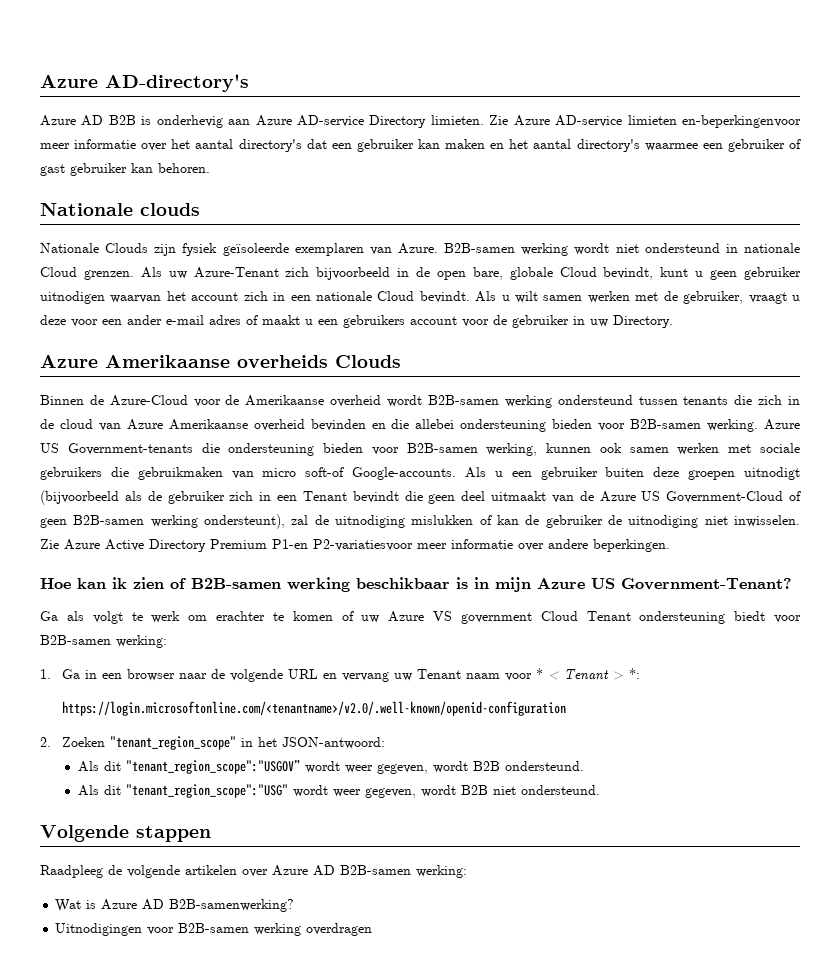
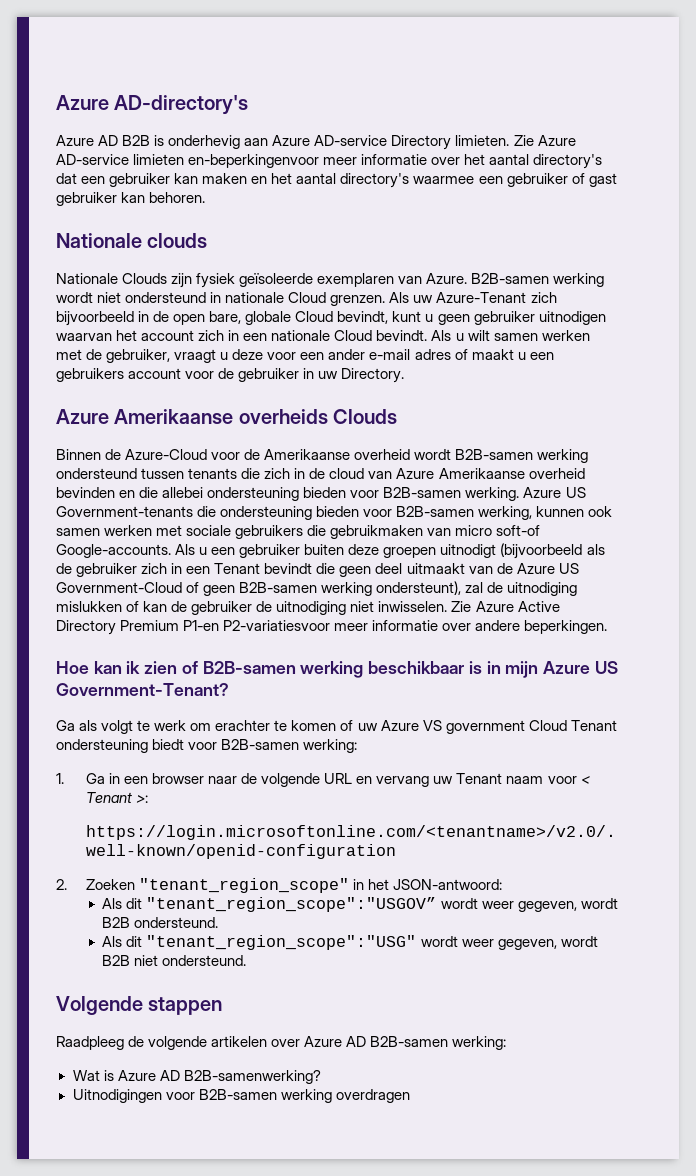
- 1. Ga in een browser naar de volgende URL en vervang uw Tenant naam voor * < Tenant > *:
+ 1. Ga in een browser naar de volgende URL en vervang uw Tenant naam voor < Tenant >:

